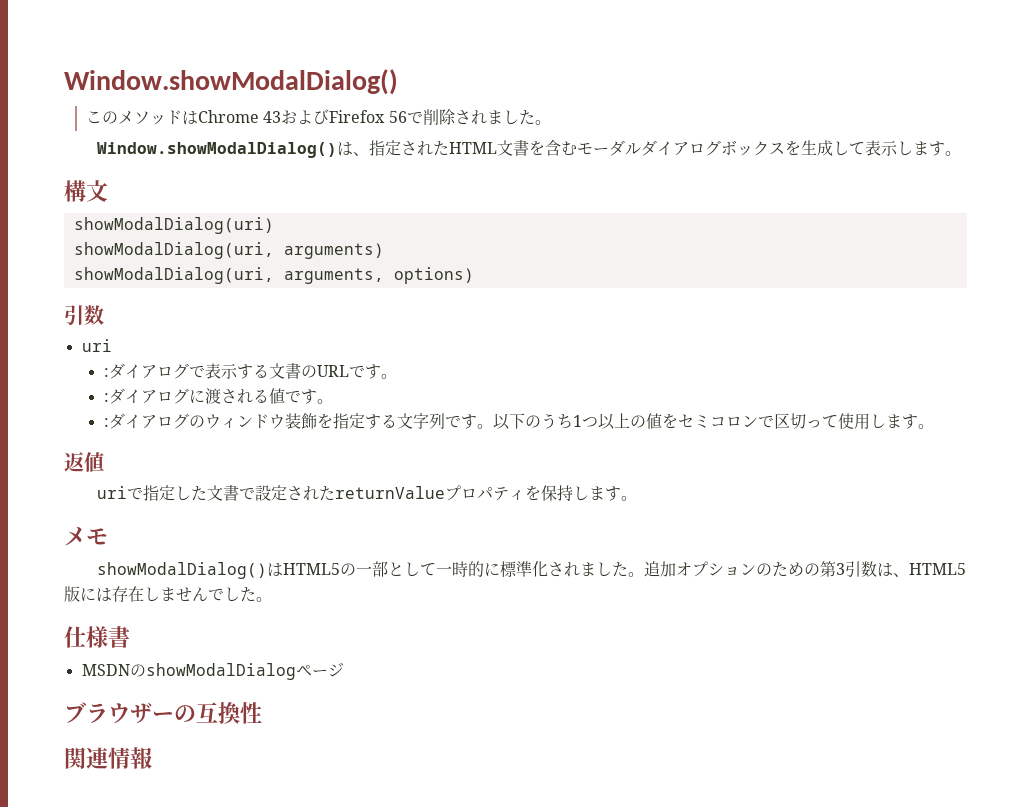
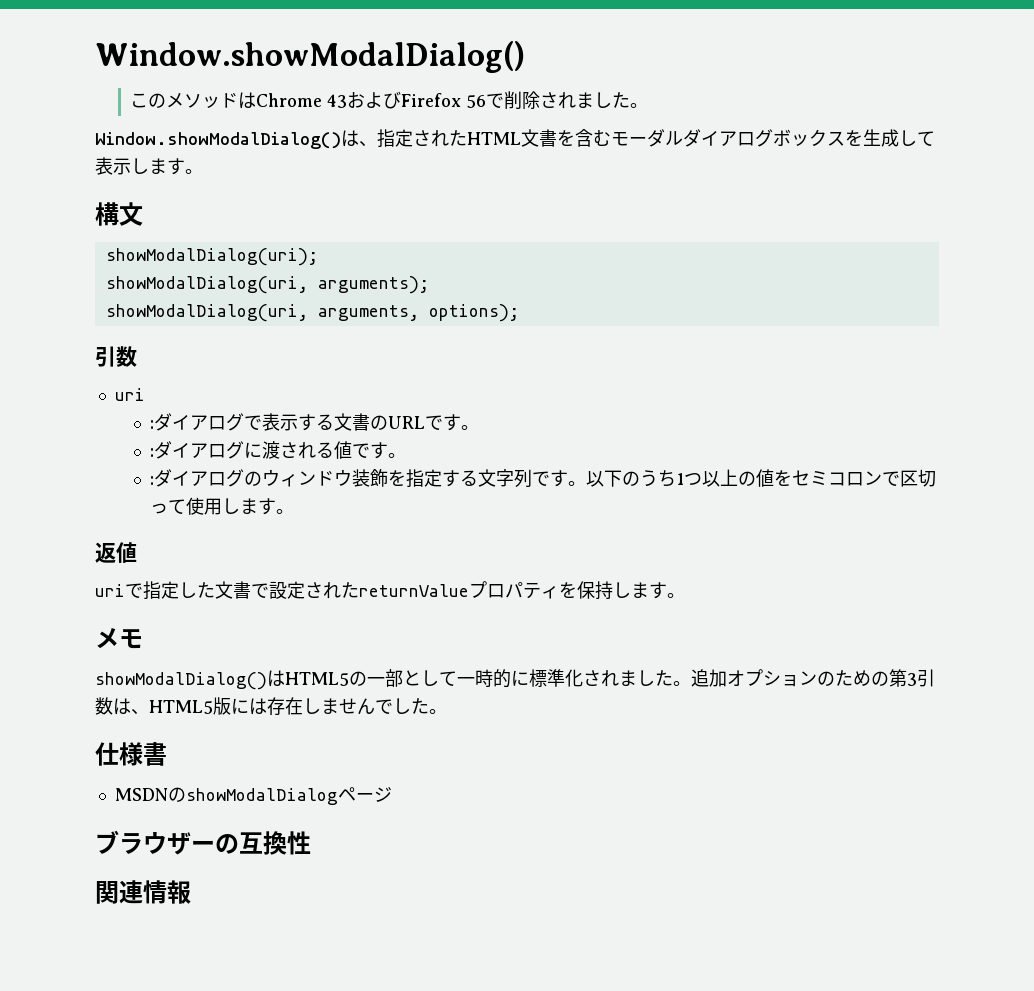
- showModalDialog(uri)
- showModalDialog(uri, arguments)
+ showModalDialog(uri);
+ showModalDialog(uri, arguments);
- showModalDialog(uri, arguments, options)
+ showModalDialog(uri, arguments, options);

